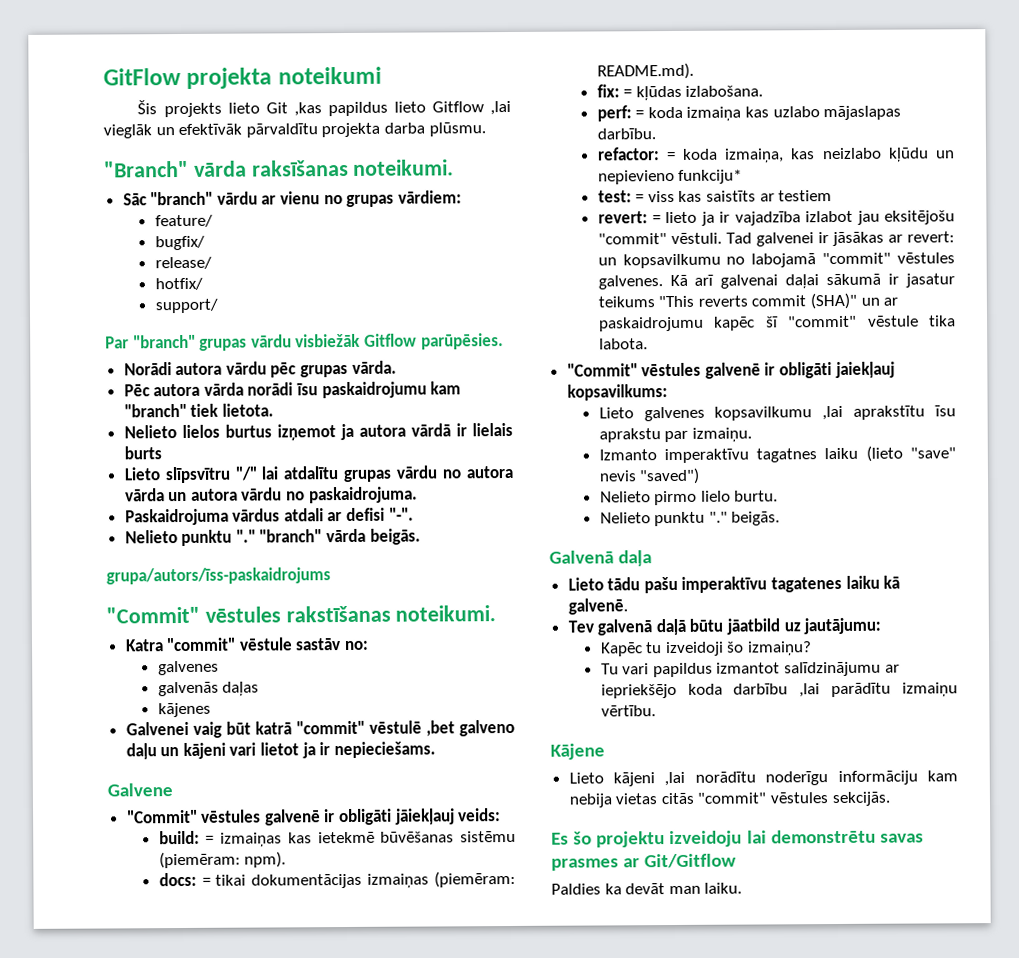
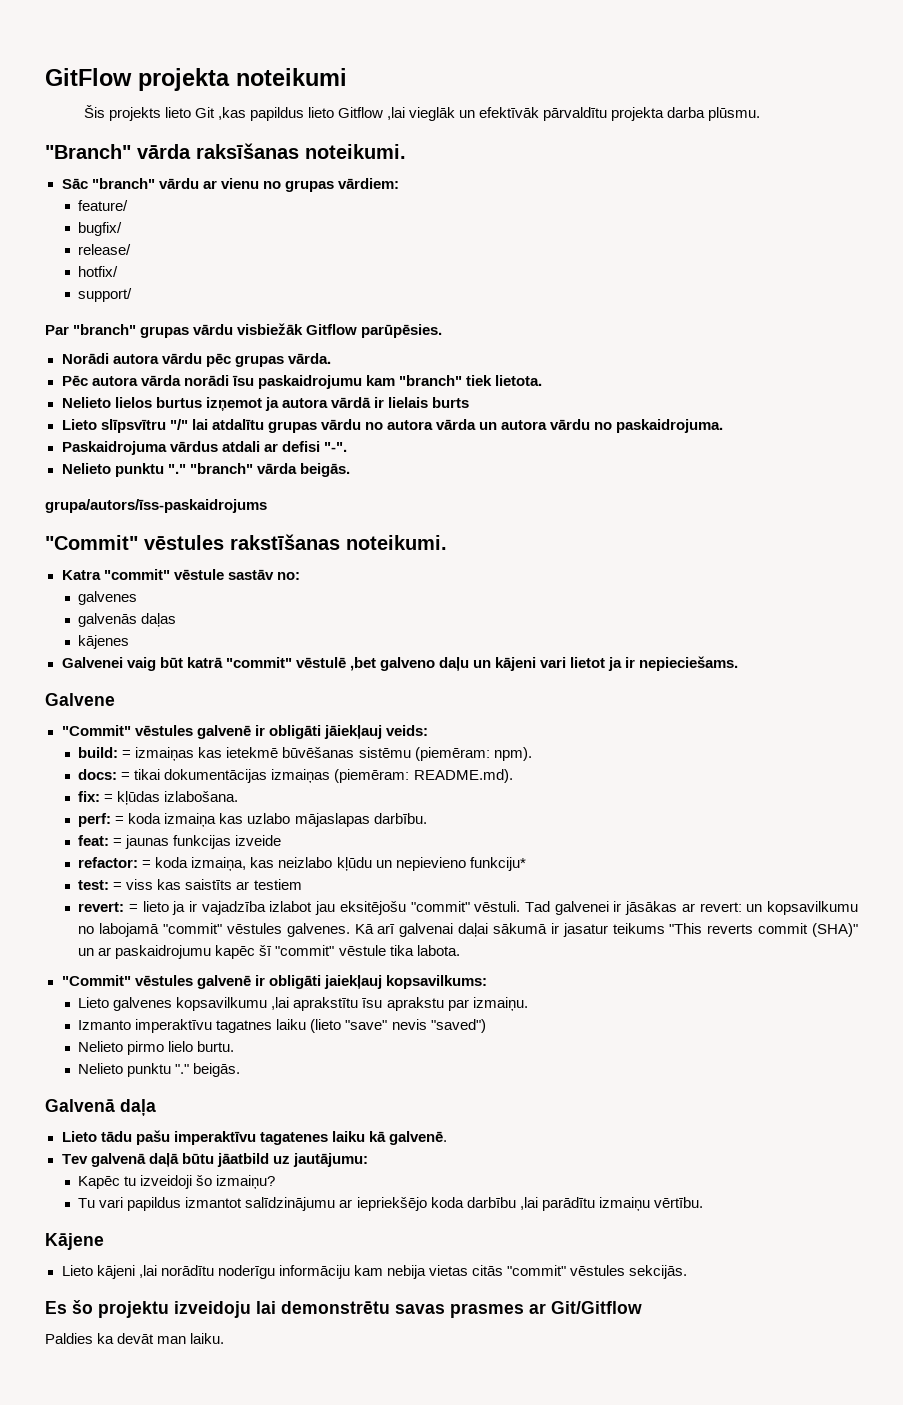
+ feat: = jaunas funkcijas izveide

